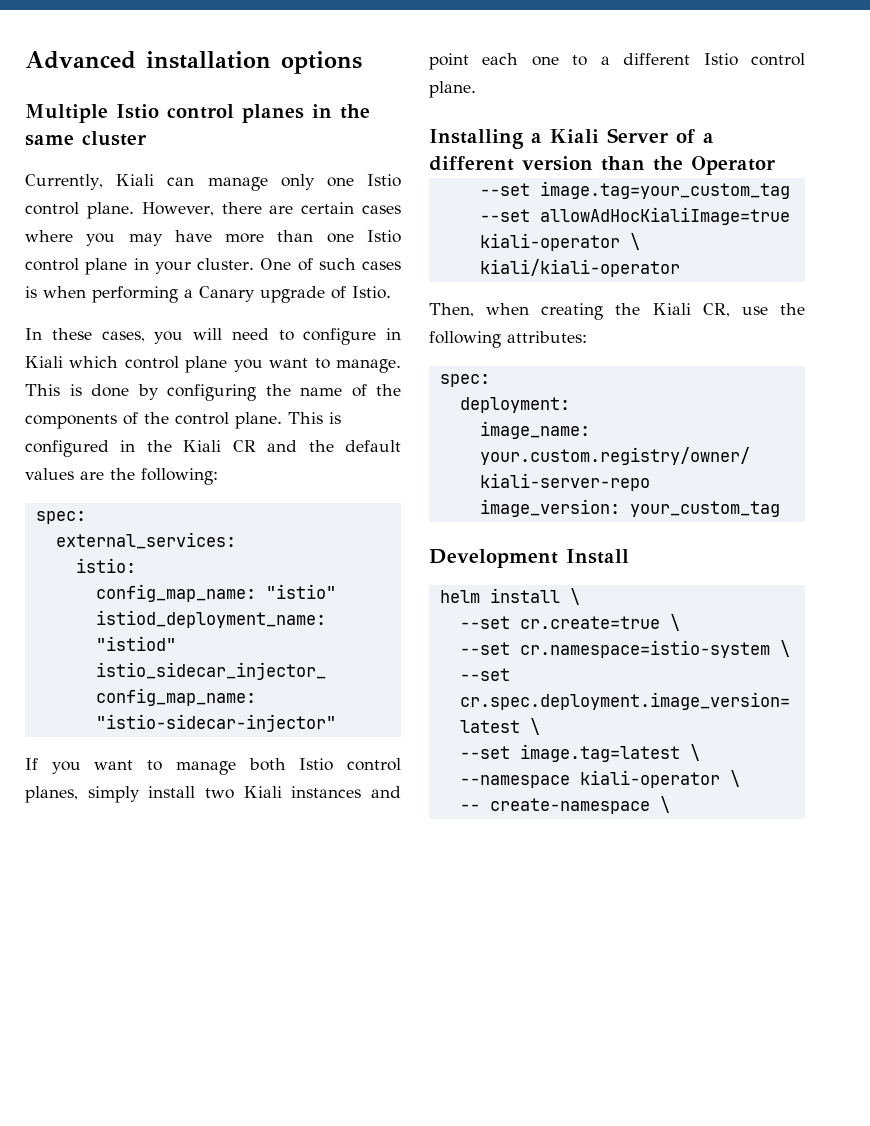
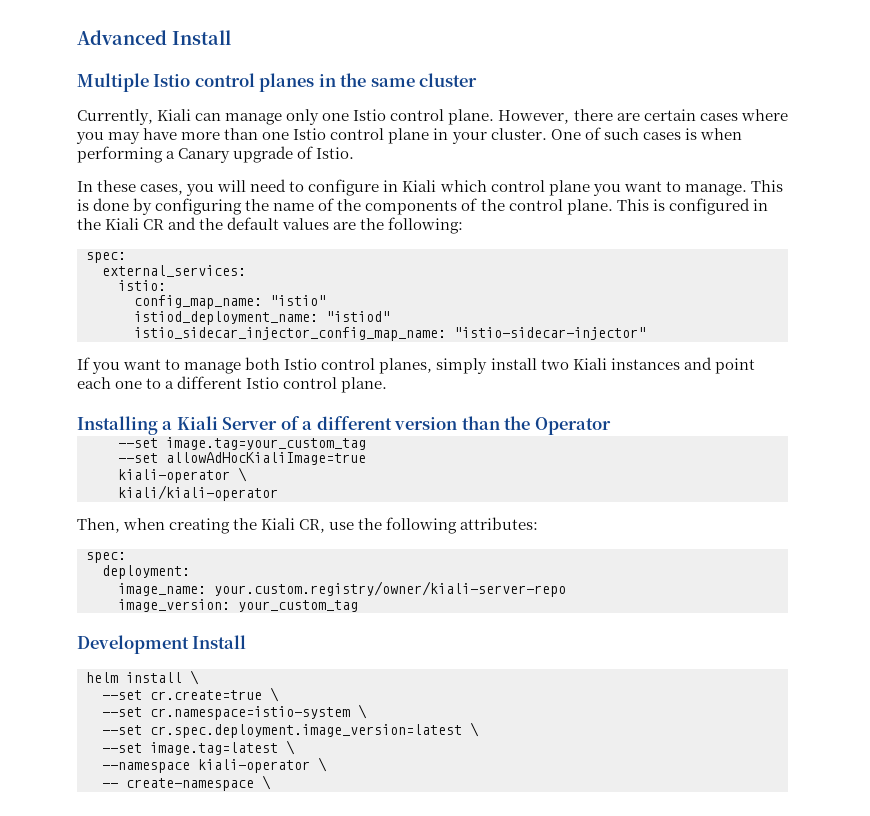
- Advanced installation options
+ Advanced Install

